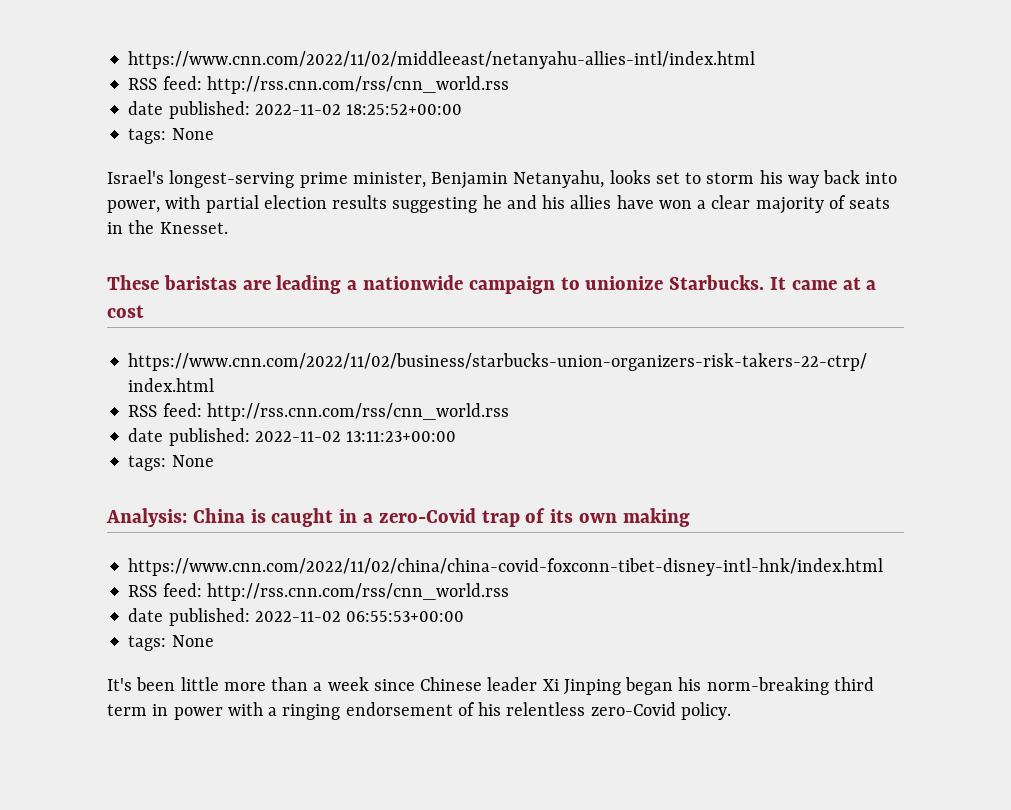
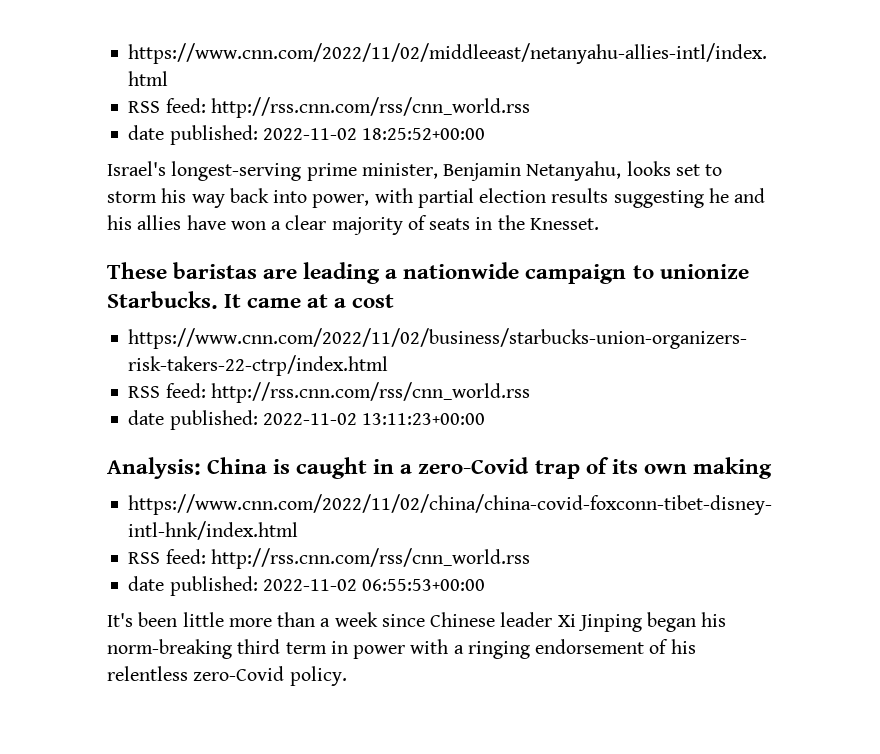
  date published: 2022-11-02 18:25:52+00:00
- tags: None
  date published: 2022-11-02 13:11:23+00:00
- tags: None
  date published: 2022-11-02 06:55:53+00:00
- tags: None

